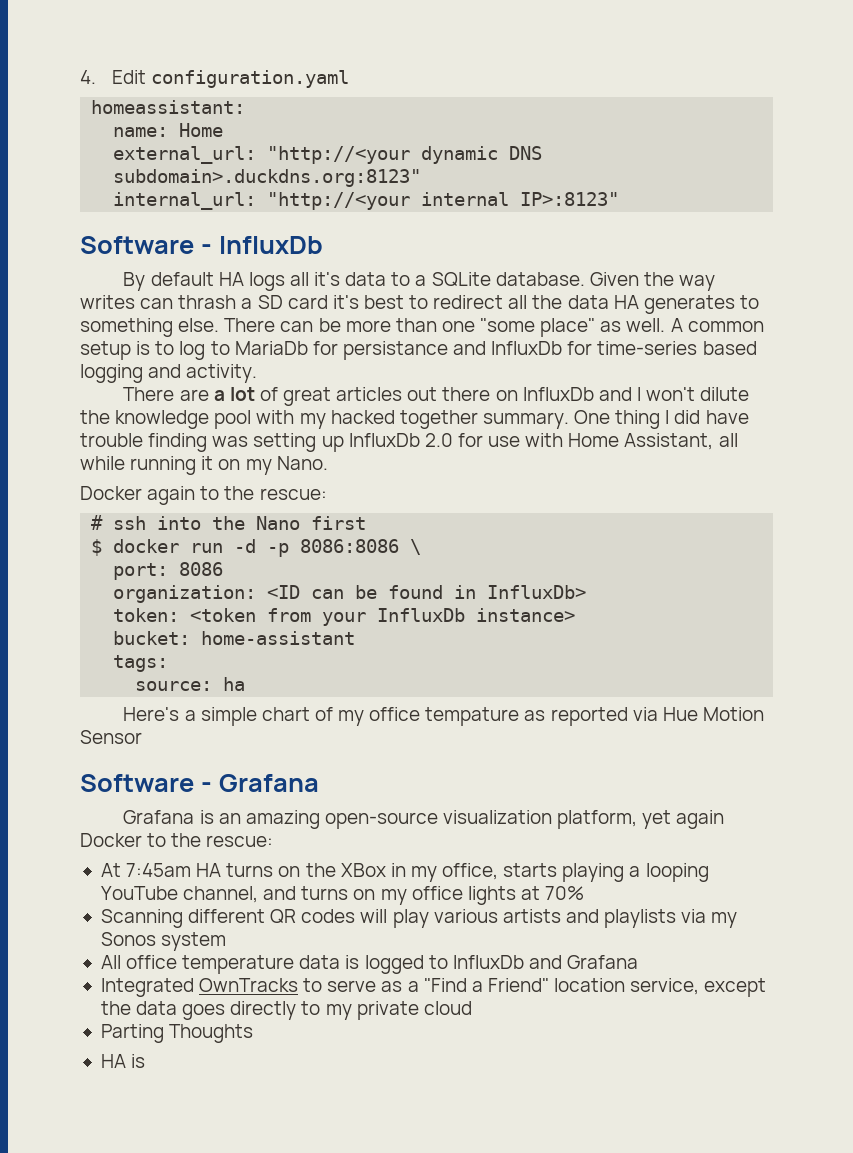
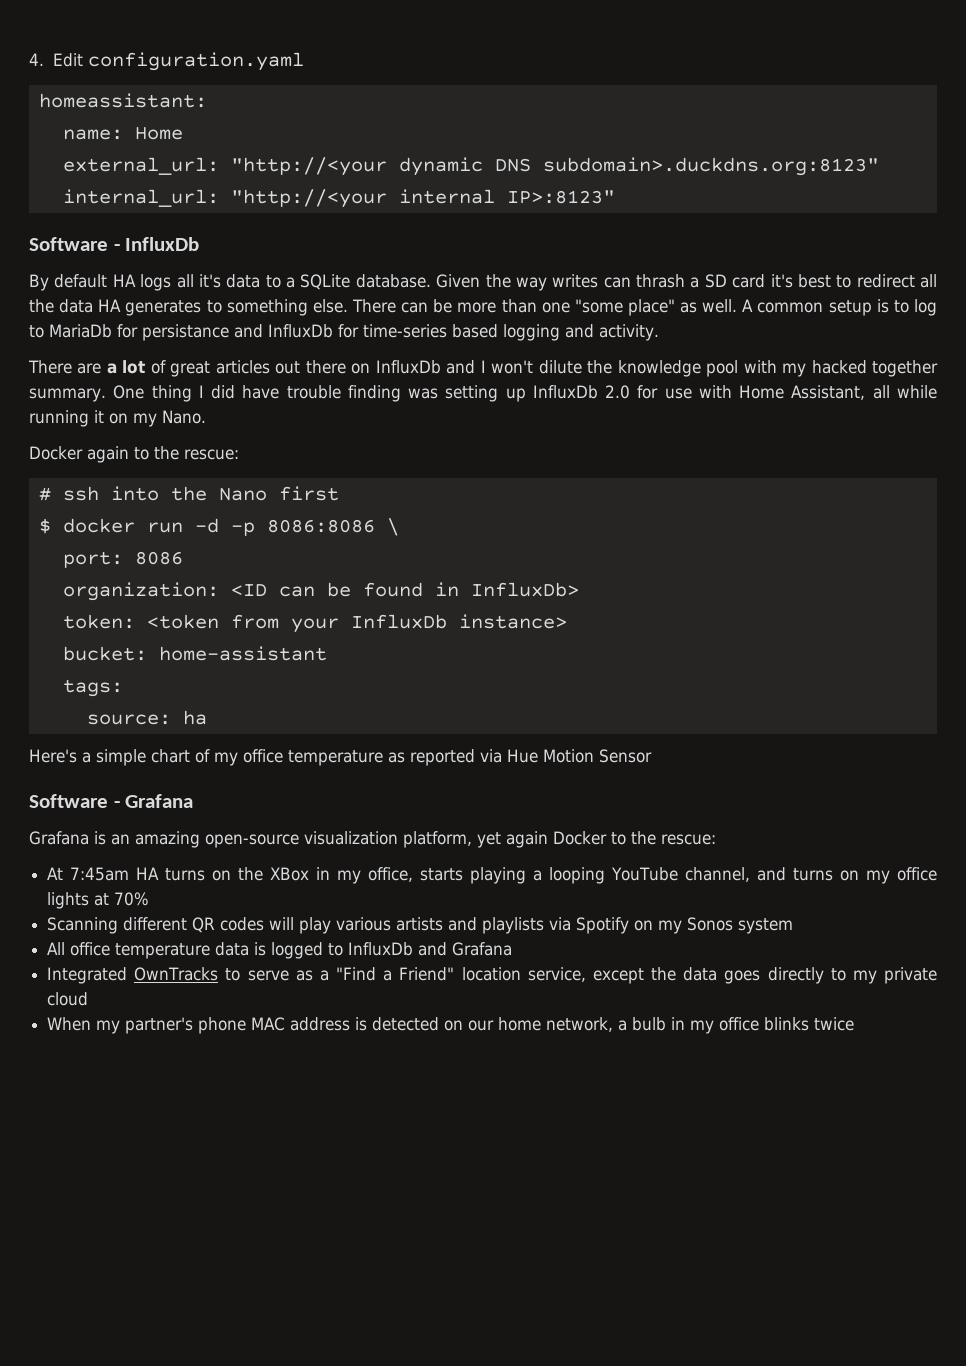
- Here's a simple chart of my office tempature as reported via Hue Motion Sensor
+ Here's a simple chart of my office temperature as reported via Hue Motion Sensor
- Scanning different QR codes will play various artists and playlists via my Sonos system
+ Scanning different QR codes will play various artists and playlists via Spotify on my Sonos system
- Parting Thoughts
- HA is
+ When my partner's phone MAC address is detected on our home network, a bulb in my office blinks twice

